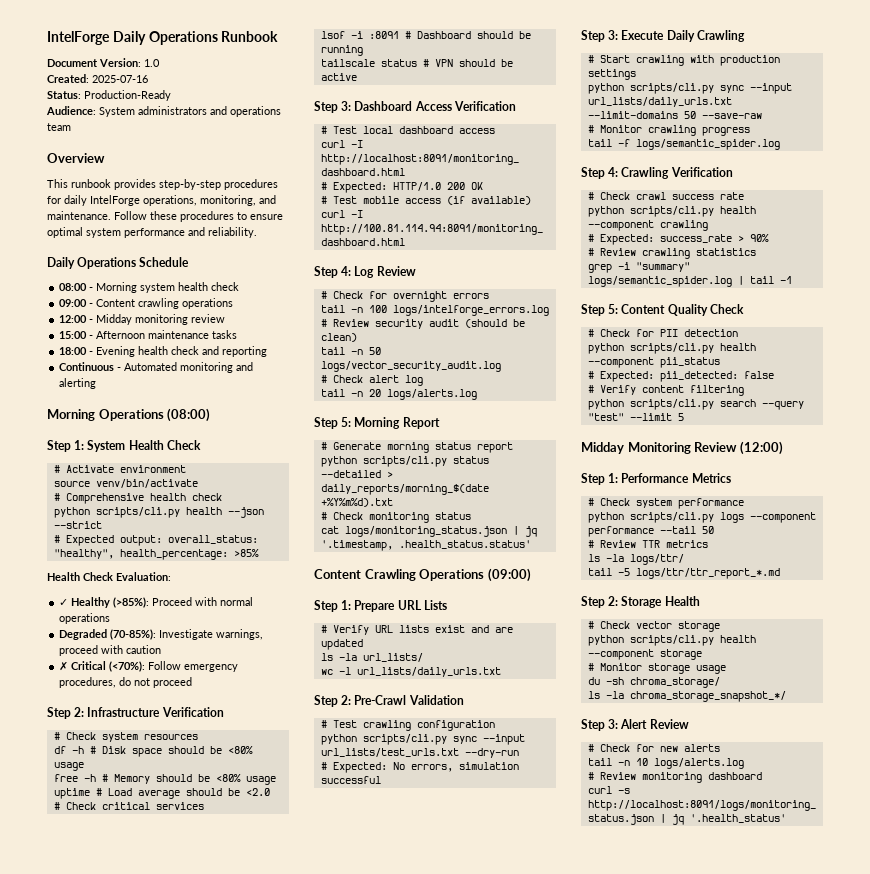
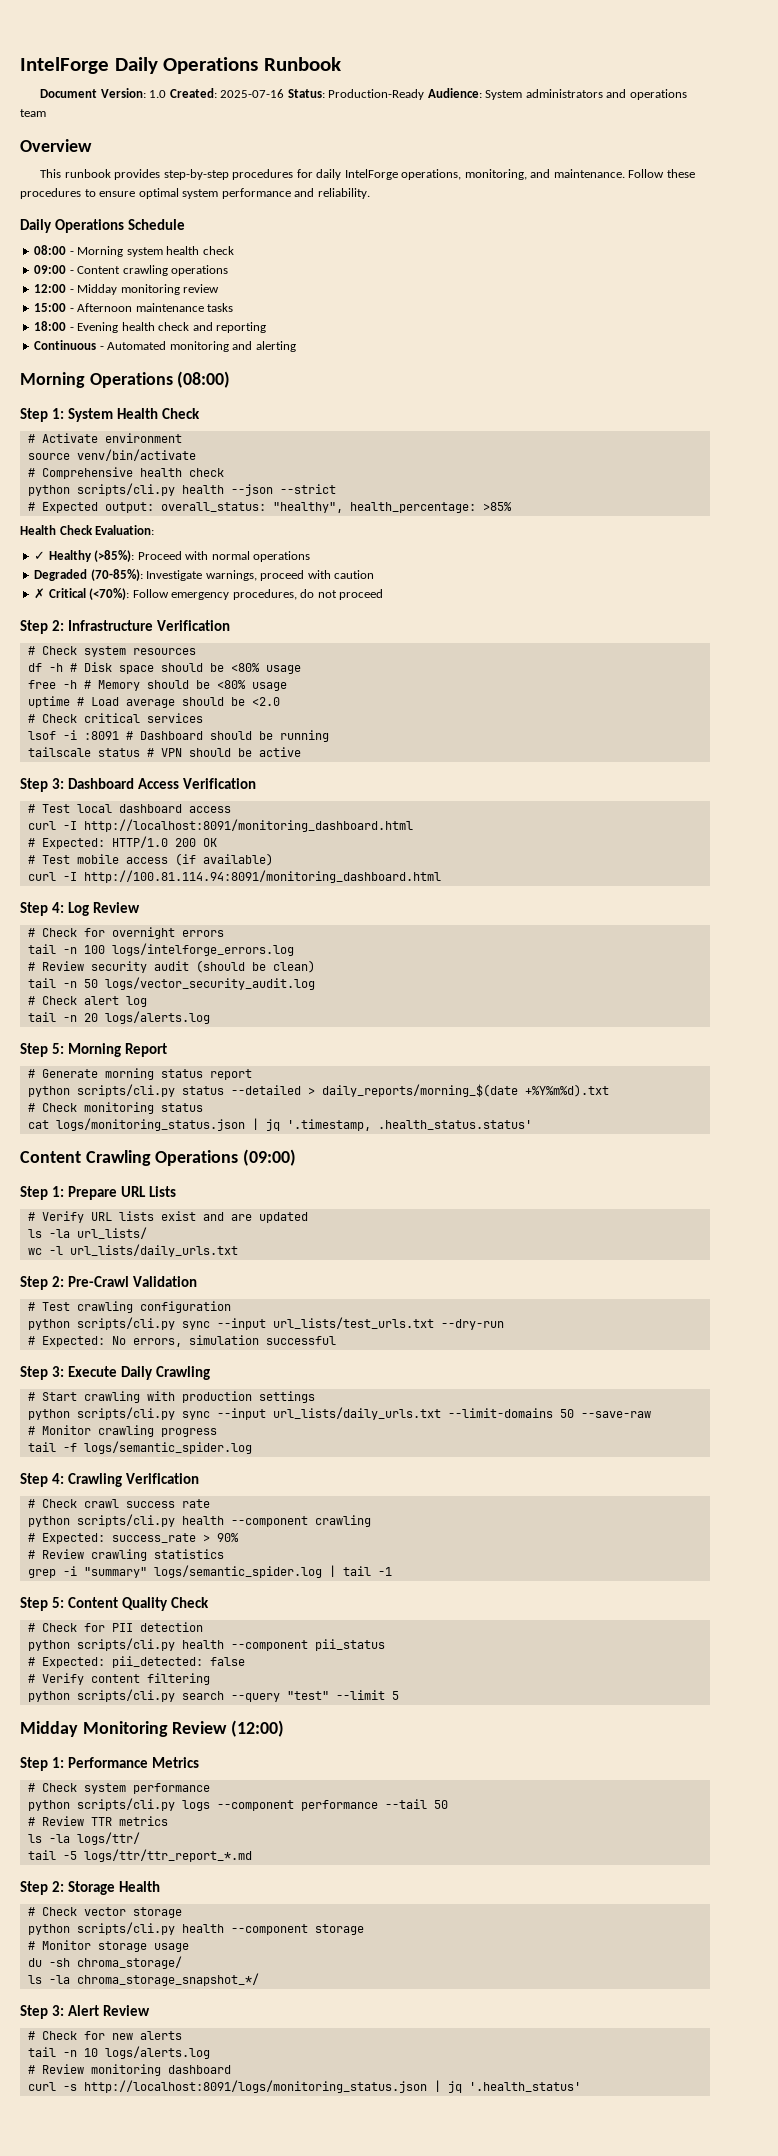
- Document Version: 1.0
- Created: 2025-07-16
- Status: Production-Ready
- Audience: System administrators and operations team
+ Document Version: 1.0 Created: 2025-07-16 Status: Production-Ready Audience: System administrators and operations team

